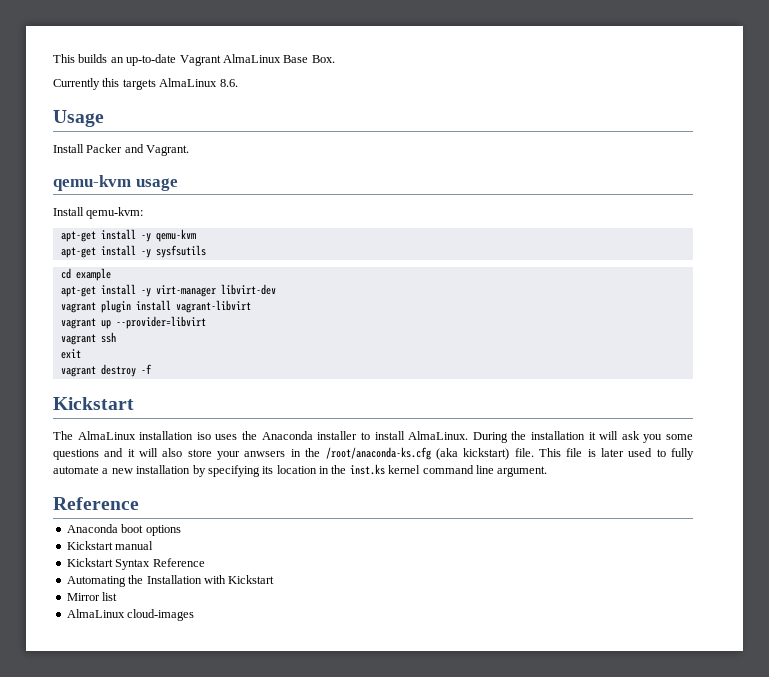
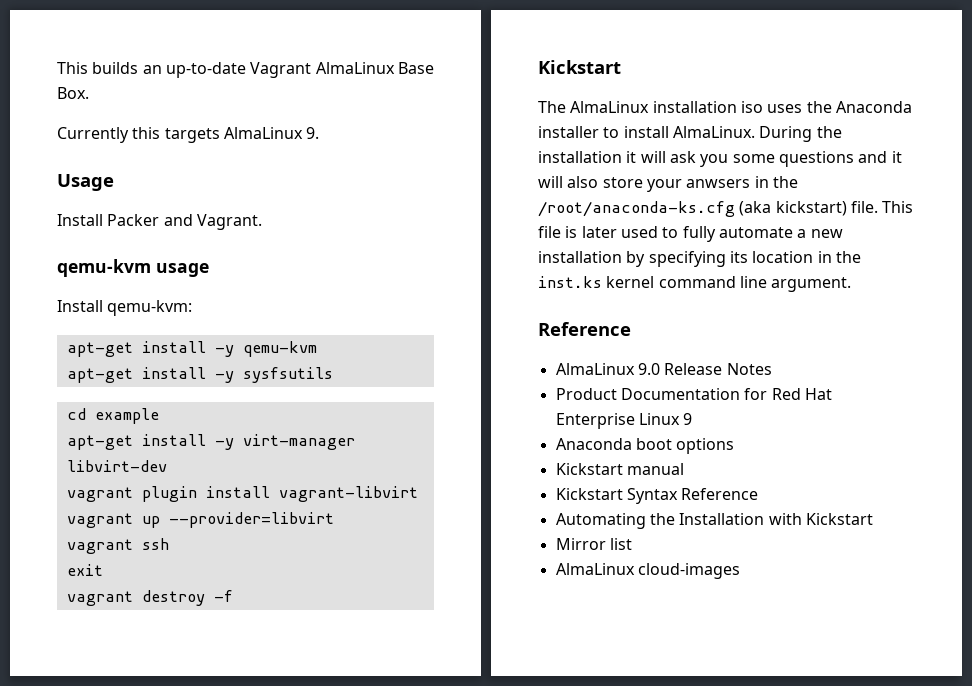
- Currently this targets AlmaLinux 8.6.
+ Currently this targets AlmaLinux 9.
+ AlmaLinux 9.0 Release Notes
+ Product Documentation for Red Hat Enterprise Linux 9

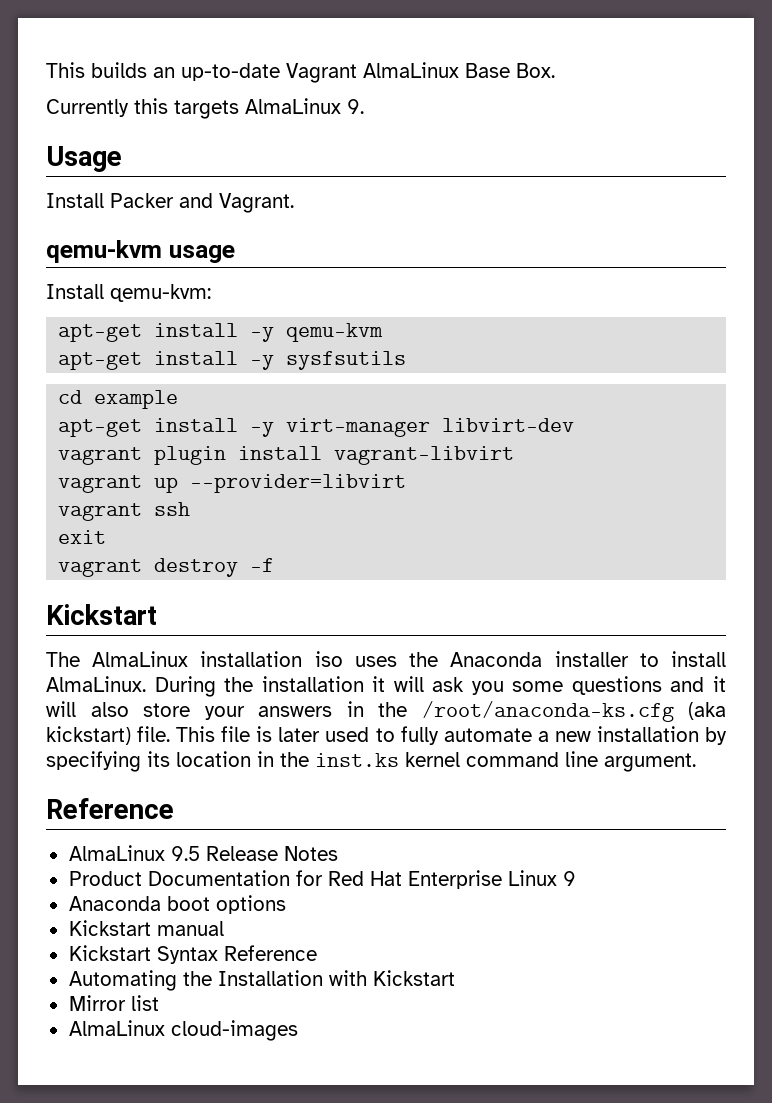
- During the installation it will ask you some questions and it will also store your anwsers in the /root/anaconda-ks.cfg (aka kickstart) file.
+ During the installation it will ask you some questions and it will also store your answers in the /root/anaconda-ks.cfg (aka kickstart) file.
- AlmaLinux 9.0 Release Notes
+ AlmaLinux 9.5 Release Notes

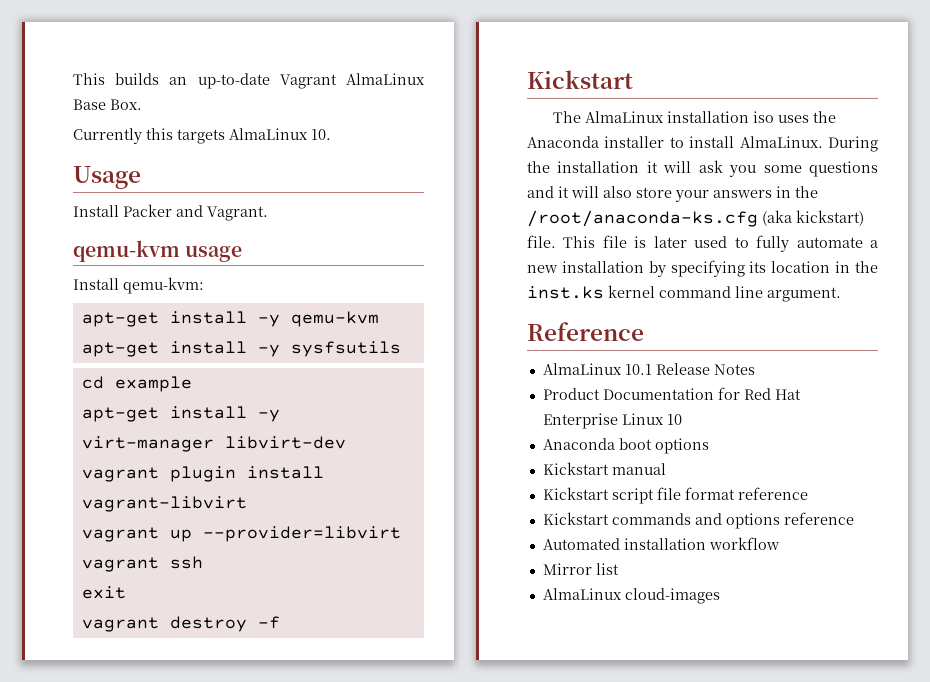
- Currently this targets AlmaLinux 9.
+ Currently this targets AlmaLinux 10.
- AlmaLinux 9.5 Release Notes
+ AlmaLinux 10.1 Release Notes
- Product Documentation for Red Hat Enterprise Linux 9
+ Product Documentation for Red Hat Enterprise Linux 10
- Kickstart Syntax Reference
- Automating the Installation with Kickstart
+ Kickstart script file format reference
+ Kickstart commands and options reference
+ Automated installation workflow

